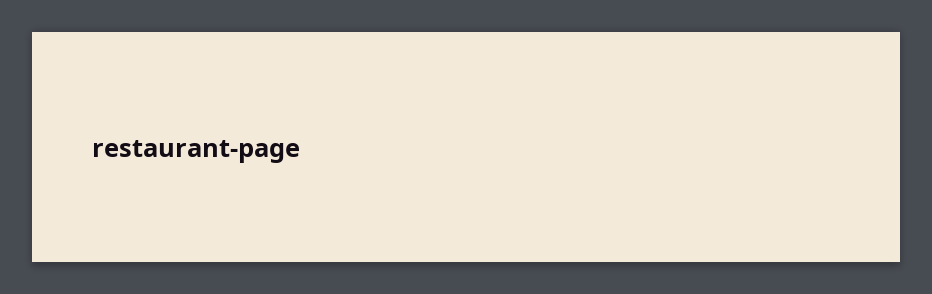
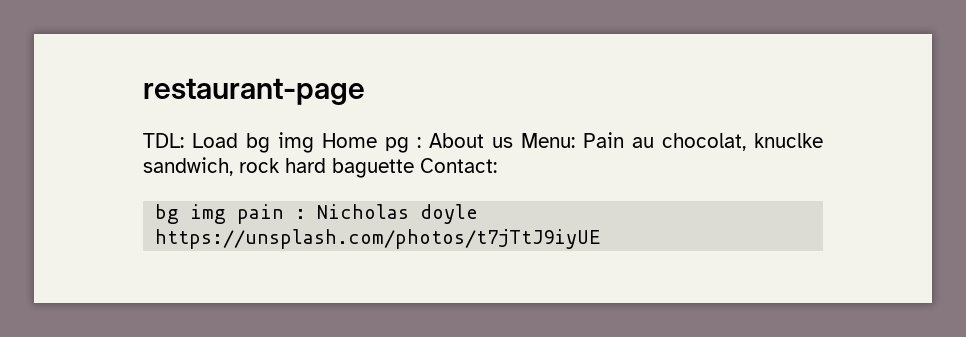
+ TDL: Load bg img Home pg : About us Menu: Pain au chocolat, knuclke sandwich, rock hard baguette Contact:
+ bg img pain : Nicholas doyle https://unsplash.com/photos/t7jTtJ9iyUE

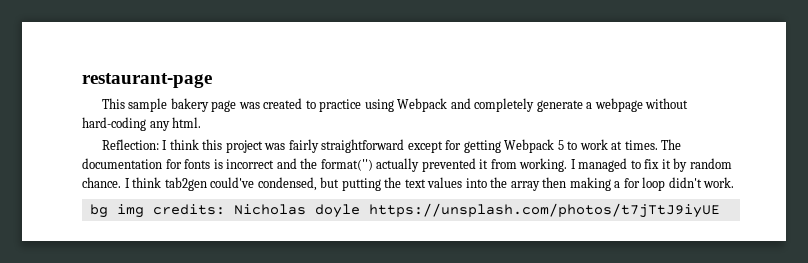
- TDL: Load bg img Home pg : About us Menu: Pain au chocolat, knuclke sandwich, rock hard baguette Contact:
- bg img pain : Nicholas doyle https://unsplash.com/photos/t7jTtJ9iyUE
+ This sample bakery page was created to practice using Webpack and completely generate a webpage without hard-coding any html.
+ Reflection: I think this project was fairly straightforward except for getting Webpack 5 to work at times. The documentation for fonts is incorrect and the format('') actually prevented it from working. I managed to fix it by random chance. I think tab2gen could've condensed, but putting the text values into the array then making a for loop didn't work.
+ bg img credits: Nicholas doyle https://unsplash.com/photos/t7jTtJ9iyUE

